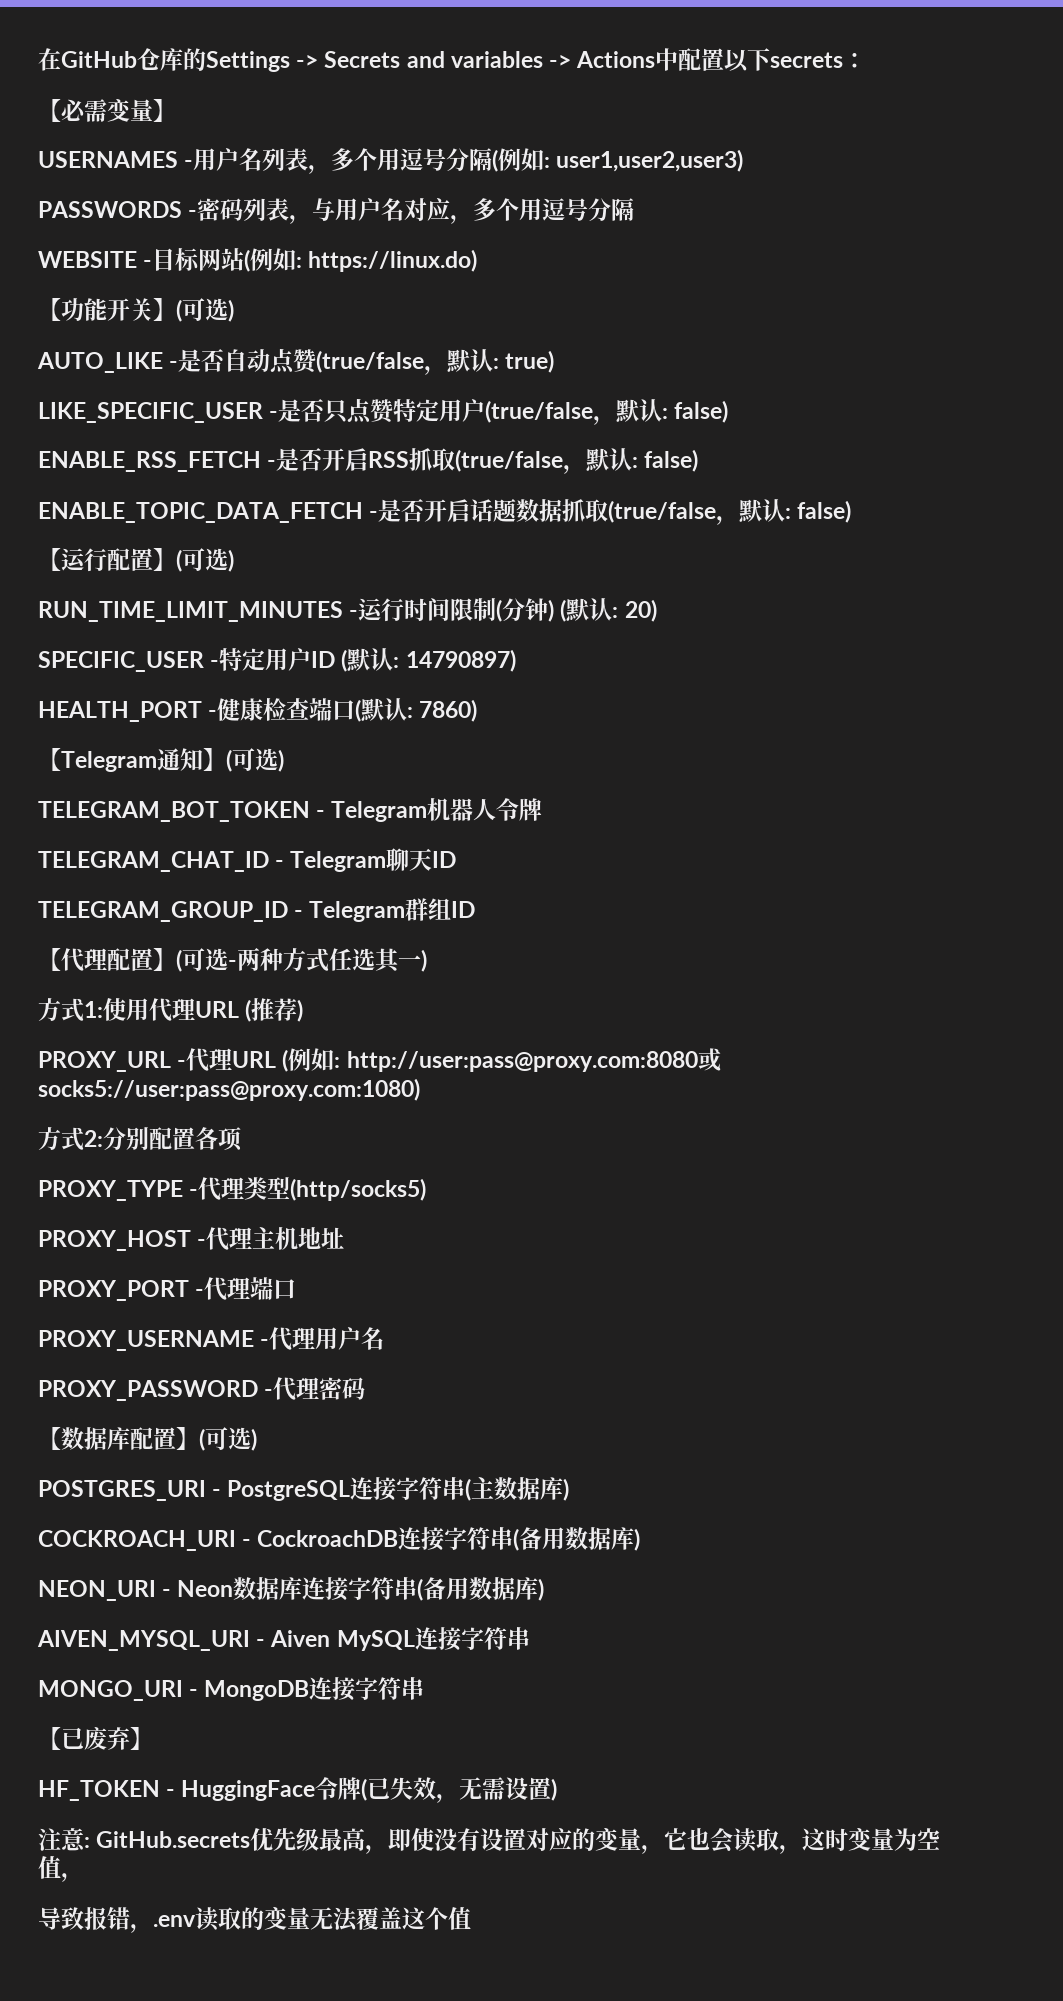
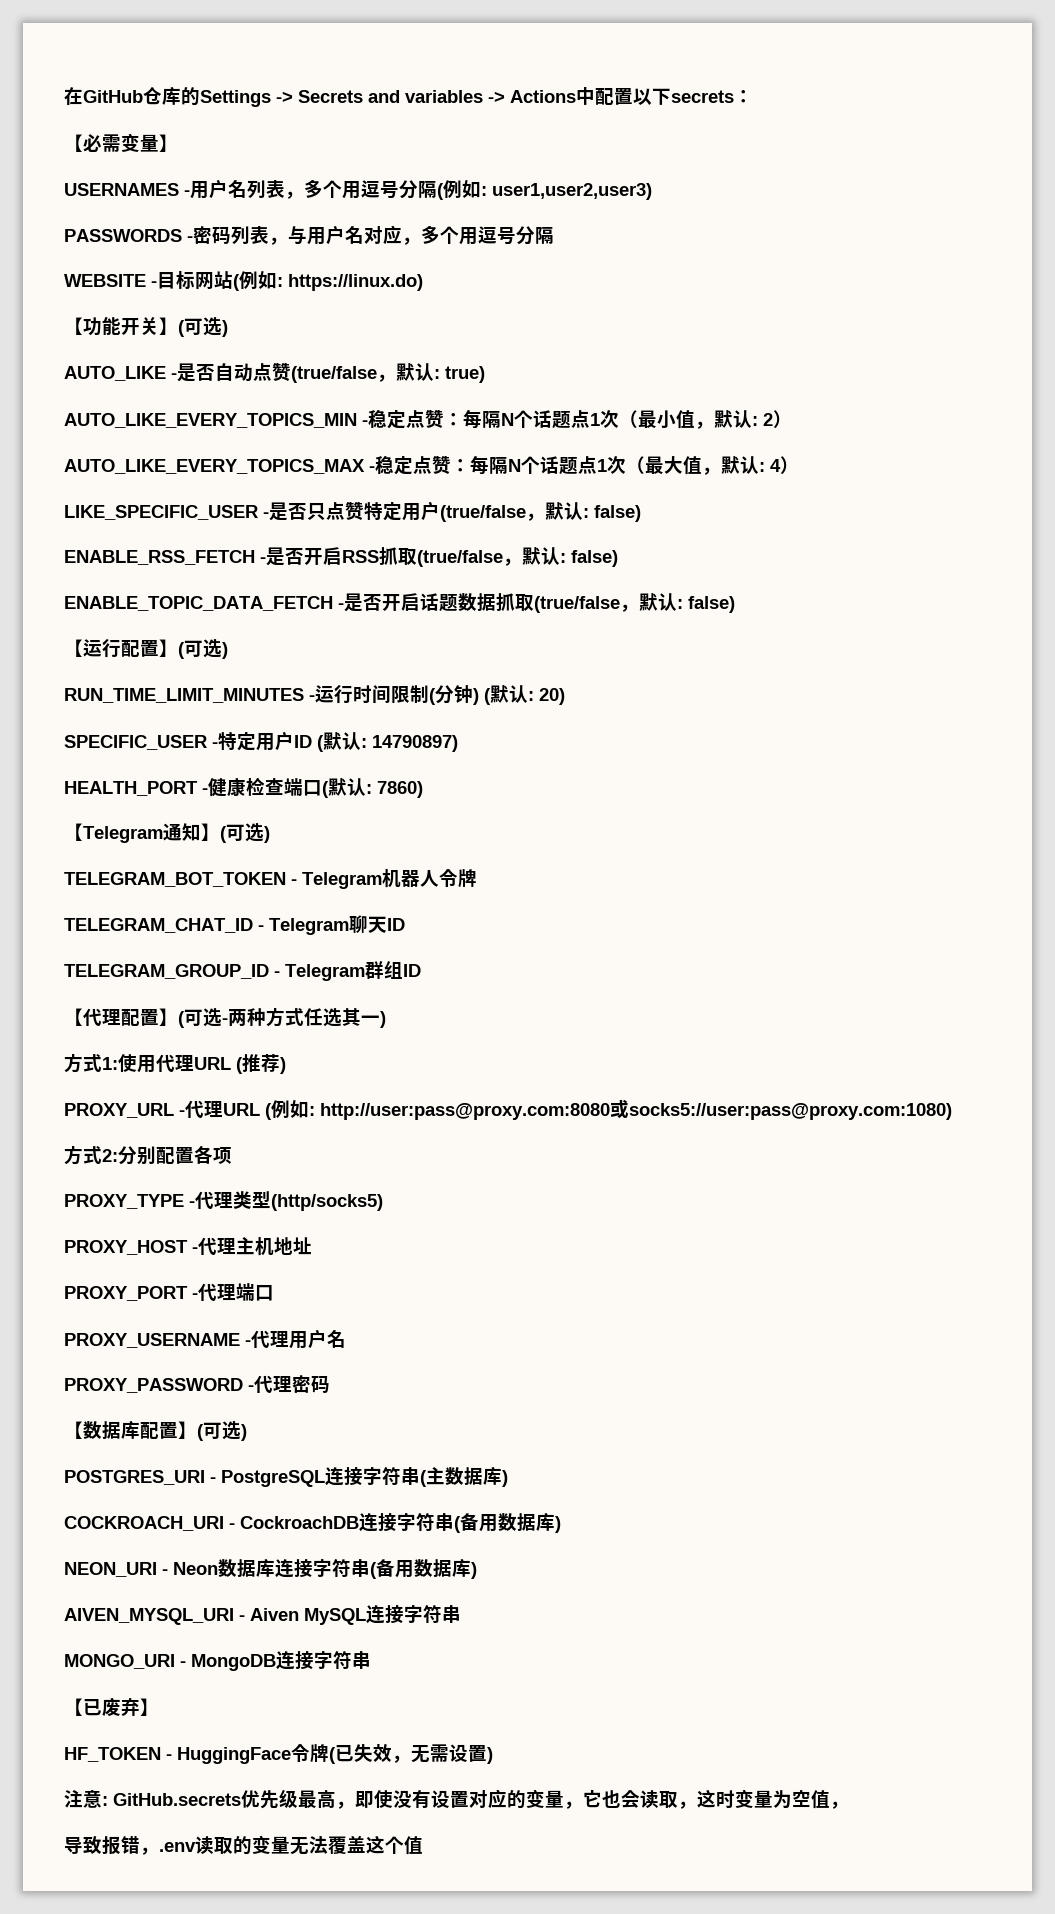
+ AUTO_LIKE_EVERY_TOPICS_MIN -稳定点赞：每隔N个话题点1次（最小值，默认: 2）
+ AUTO_LIKE_EVERY_TOPICS_MAX -稳定点赞：每隔N个话题点1次（最大值，默认: 4）

